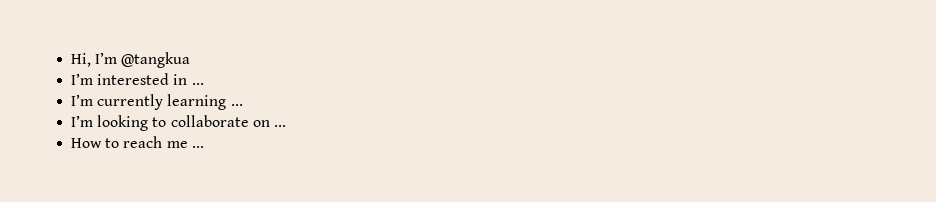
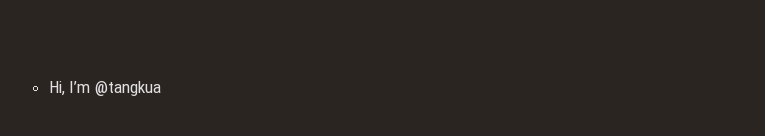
- I’m interested in ...
- I’m currently learning ...
- I’m looking to collaborate on ...
- How to reach me ...

